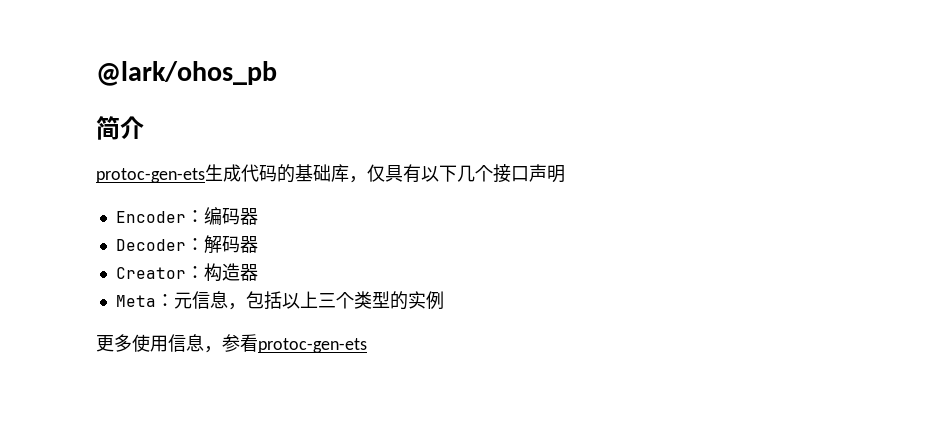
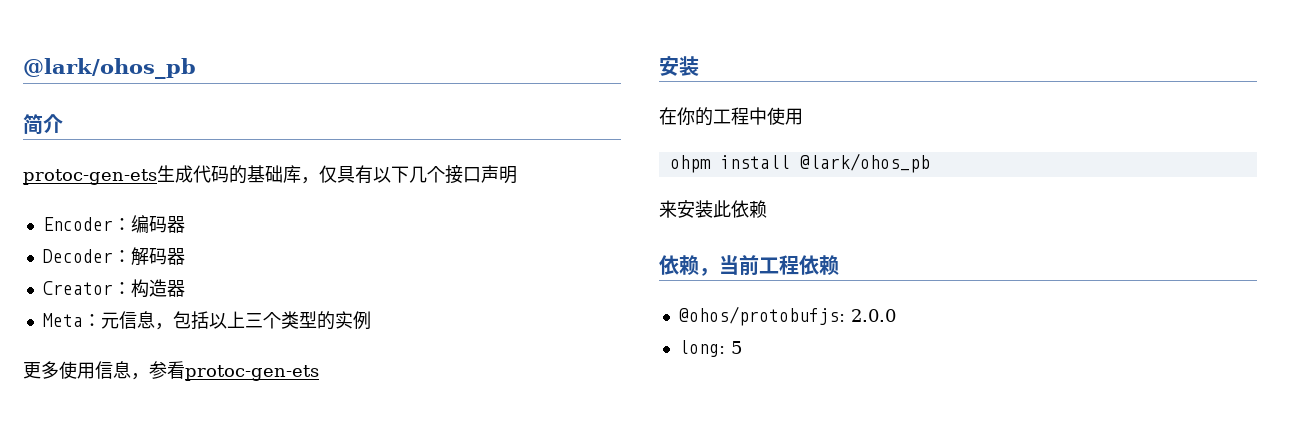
  更多使用信息，参看protoc-gen-ets
+ 安装
+ 在你的工程中使用
+ ohpm install @lark/ohos_pb
+ 来安装此依赖
+ 依赖，当前工程依赖
+ @ohos/protobufjs: 2.0.0
+ long: 5

